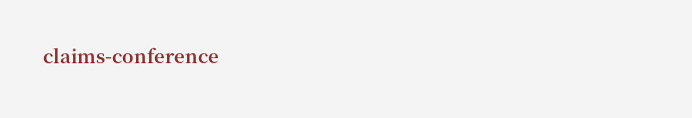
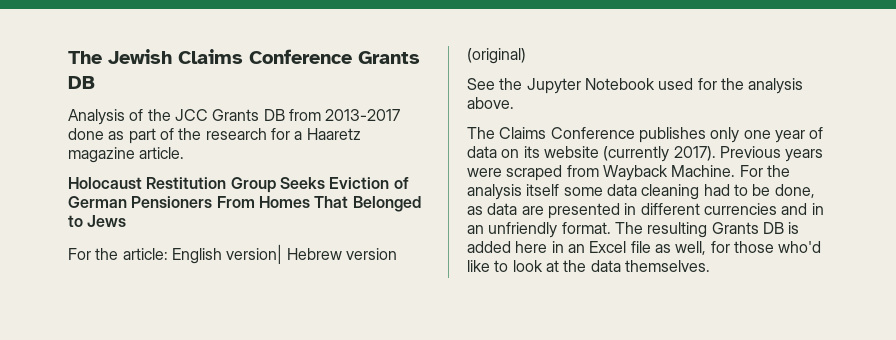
- claims-conference
+ The Jewish Claims Conference Grants DB
+ Analysis of the JCC Grants DB from 2013-2017 done as part of the research for a Haaretz magazine article.
+ Holocaust Restitution Group Seeks Eviction of German Pensioners From Homes That Belonged to Jews
+ For the article: English version| Hebrew version (original)
+ See the Jupyter Notebook used for the analysis above.
+ The Claims Conference publishes only one year of data on its website (currently 2017). Previous years were scraped from Wayback Machine. For the analysis itself some data cleaning had to be done, as data are presented in different currencies and in an unfriendly format. The resulting Grants DB is added here in an Excel file as well, for those who'd like to look at the data themselves.

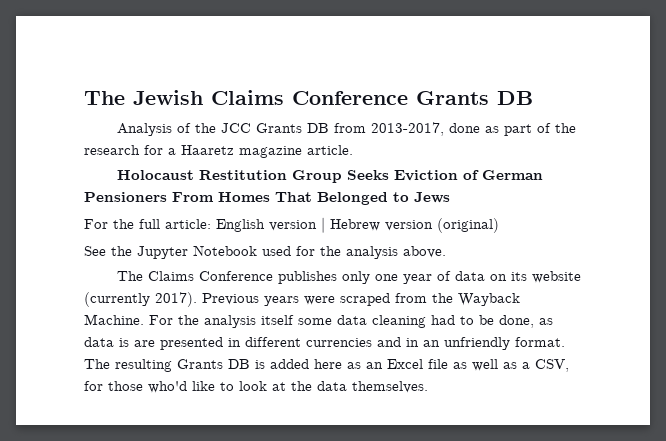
- Analysis of the JCC Grants DB from 2013-2017 done as part of the research for a Haaretz magazine article.
+ Analysis of the JCC Grants DB from 2013-2017, done as part of the research for a Haaretz magazine article.
- For the article: English version| Hebrew version (original)
+ For the full article: English version | Hebrew version (original)
- Previous years were scraped from Wayback Machine.
+ Previous years were scraped from the Wayback Machine.
- For the analysis itself some data cleaning had to be done, as data are presented in different currencies and in an unfriendly format.
+ For the analysis itself some data cleaning had to be done, as data is are presented in different currencies and in an unfriendly format.
- The resulting Grants DB is added here in an Excel file as well, for those who'd like to look at the data themselves.
+ The resulting Grants DB is added here as an Excel file as well as a CSV, for those who'd like to look at the data themselves.

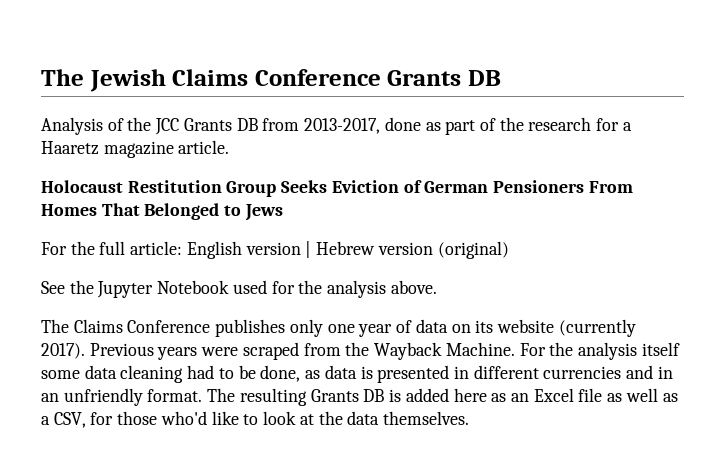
- For the analysis itself some data cleaning had to be done, as data is are presented in different currencies and in an unfriendly format.
+ For the analysis itself some data cleaning had to be done, as data is presented in different currencies and in an unfriendly format.

